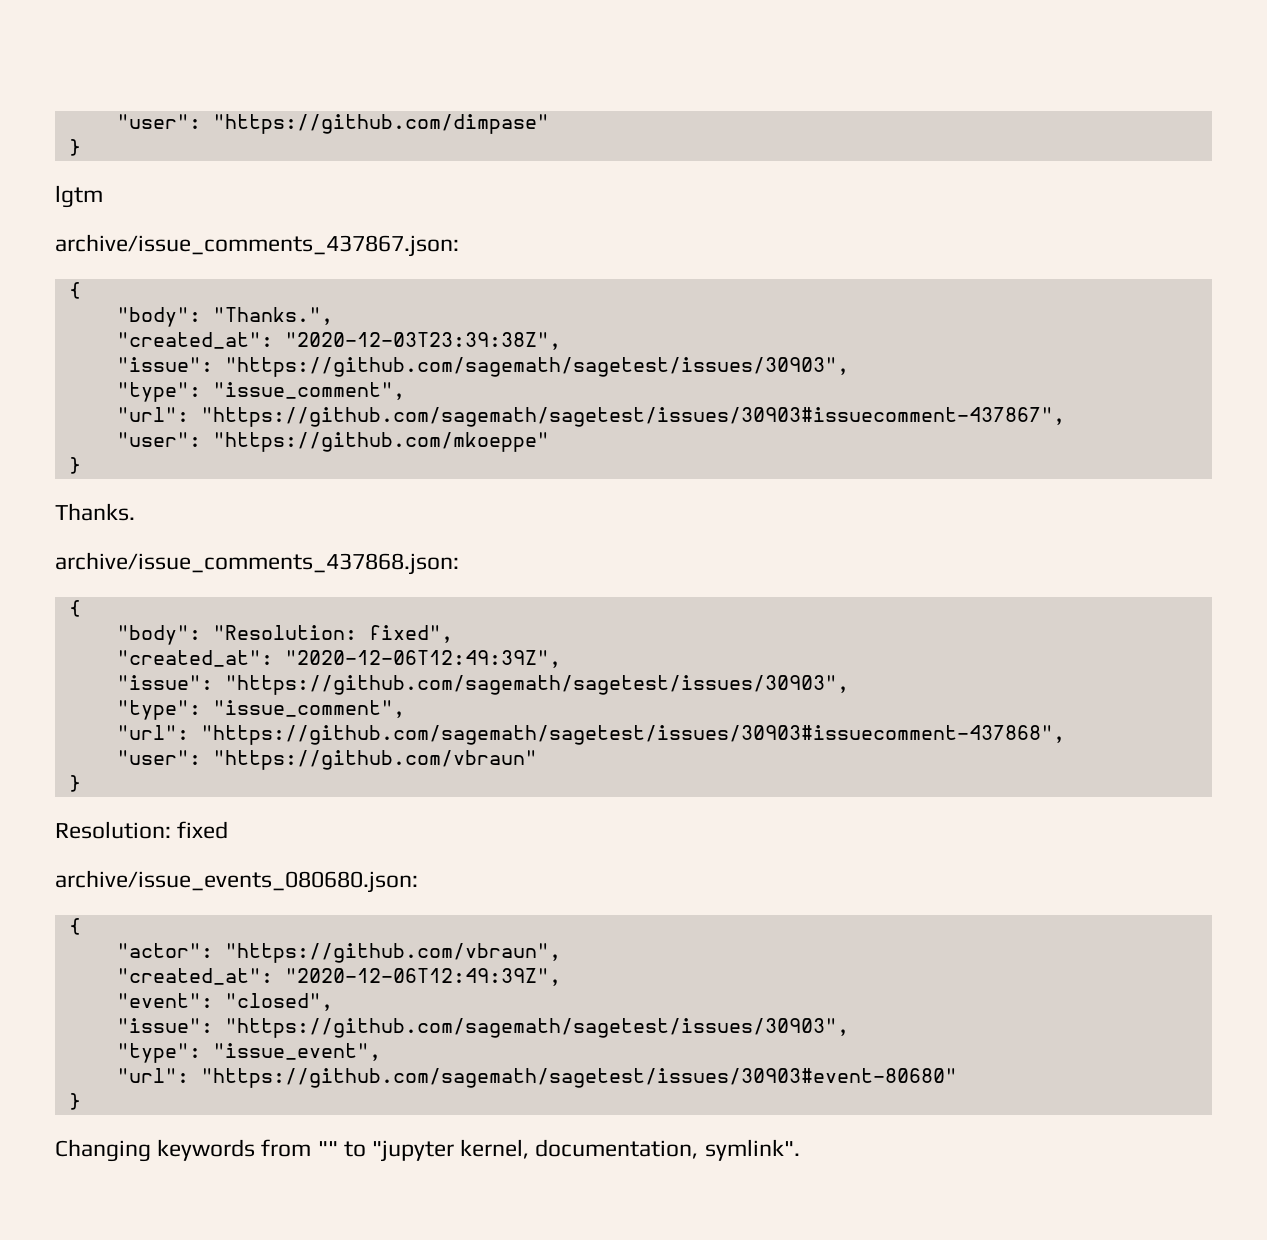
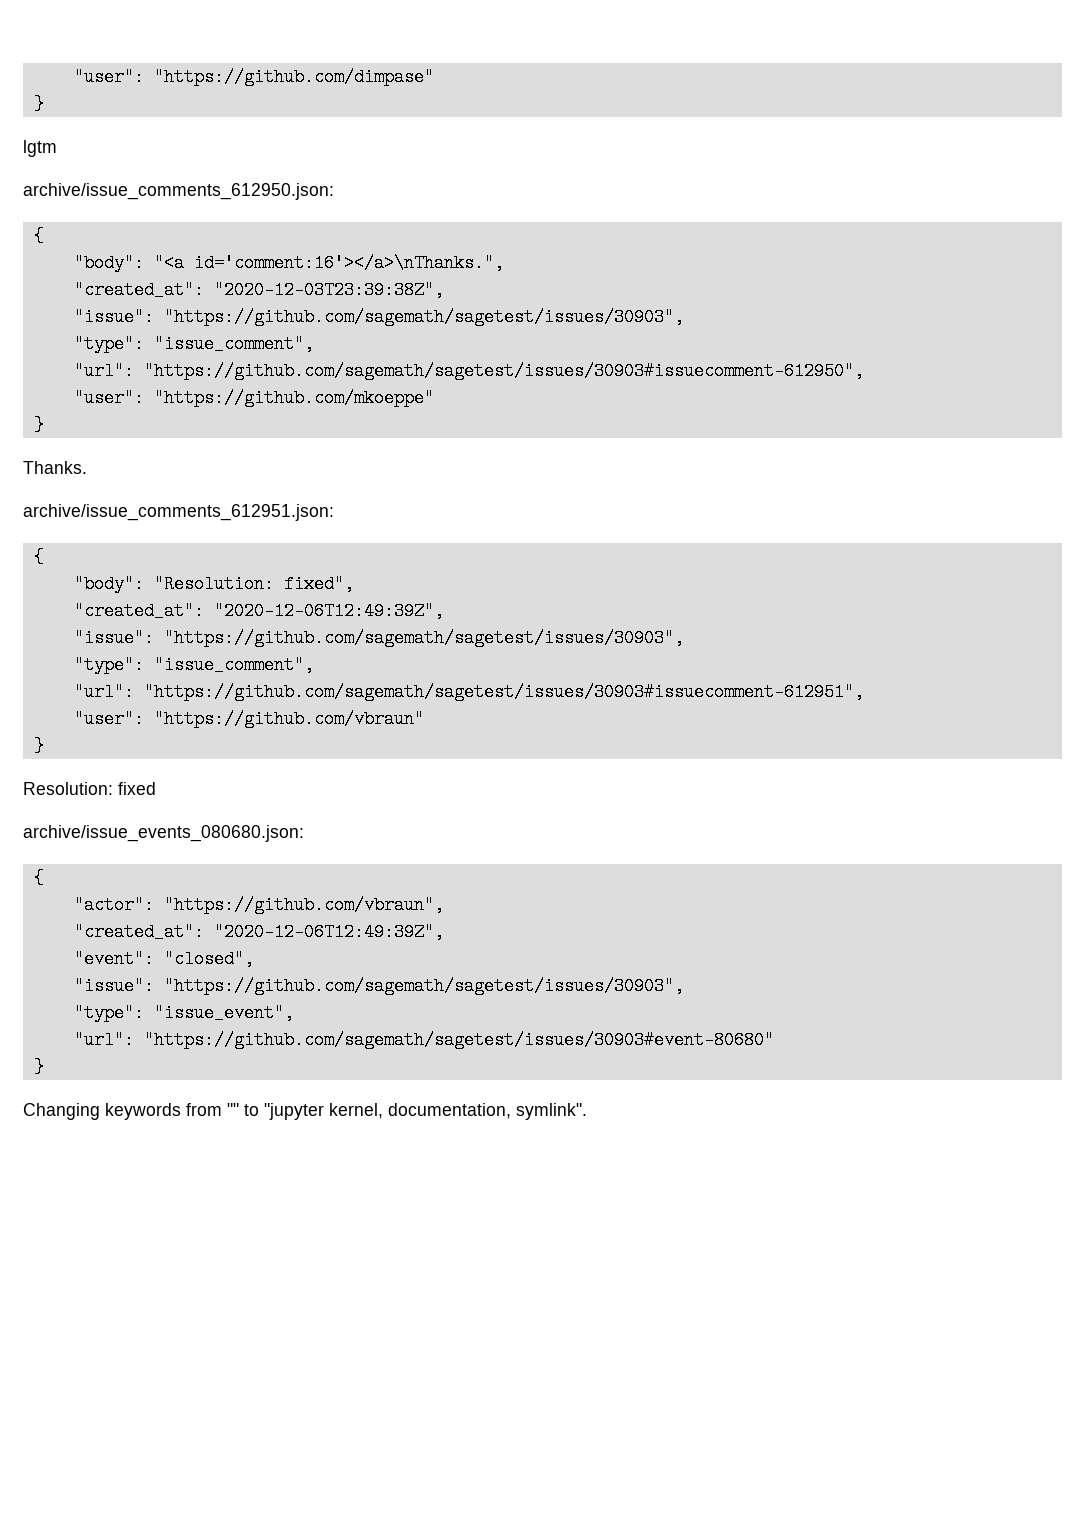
- archive/issue_comments_437867.json:
+ archive/issue_comments_612950.json:
  {
- "body": "Thanks.",
+ "body": "<a id='comment:16'></a>\nThanks.",
- "url": "https://github.com/sagemath/sagetest/issues/30903#issuecomment-437867",
+ "url": "https://github.com/sagemath/sagetest/issues/30903#issuecomment-612950",
- archive/issue_comments_437868.json:
+ archive/issue_comments_612951.json:
- "url": "https://github.com/sagemath/sagetest/issues/30903#issuecomment-437868",
+ "url": "https://github.com/sagemath/sagetest/issues/30903#issuecomment-612951",

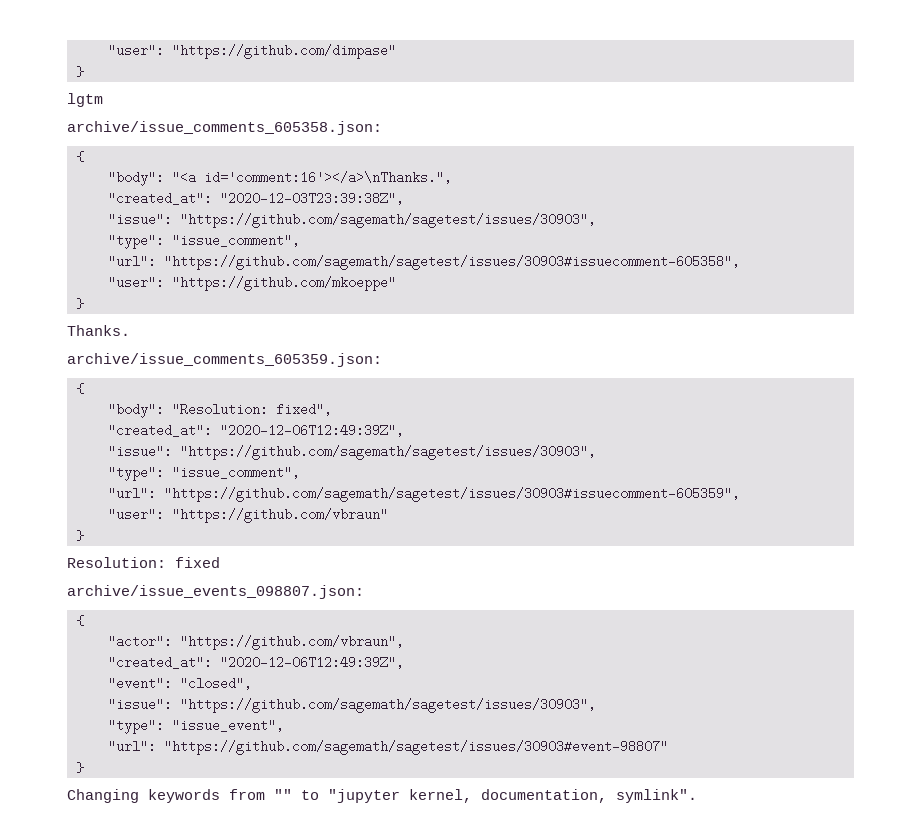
- archive/issue_comments_612950.json:
+ archive/issue_comments_605358.json:
- "url": "https://github.com/sagemath/sagetest/issues/30903#issuecomment-612950",
+ "url": "https://github.com/sagemath/sagetest/issues/30903#issuecomment-605358",
- archive/issue_comments_612951.json:
+ archive/issue_comments_605359.json:
- "url": "https://github.com/sagemath/sagetest/issues/30903#issuecomment-612951",
+ "url": "https://github.com/sagemath/sagetest/issues/30903#issuecomment-605359",
- archive/issue_events_080680.json:
+ archive/issue_events_098807.json:
- "url": "https://github.com/sagemath/sagetest/issues/30903#event-80680"
+ "url": "https://github.com/sagemath/sagetest/issues/30903#event-98807"

